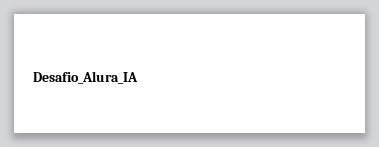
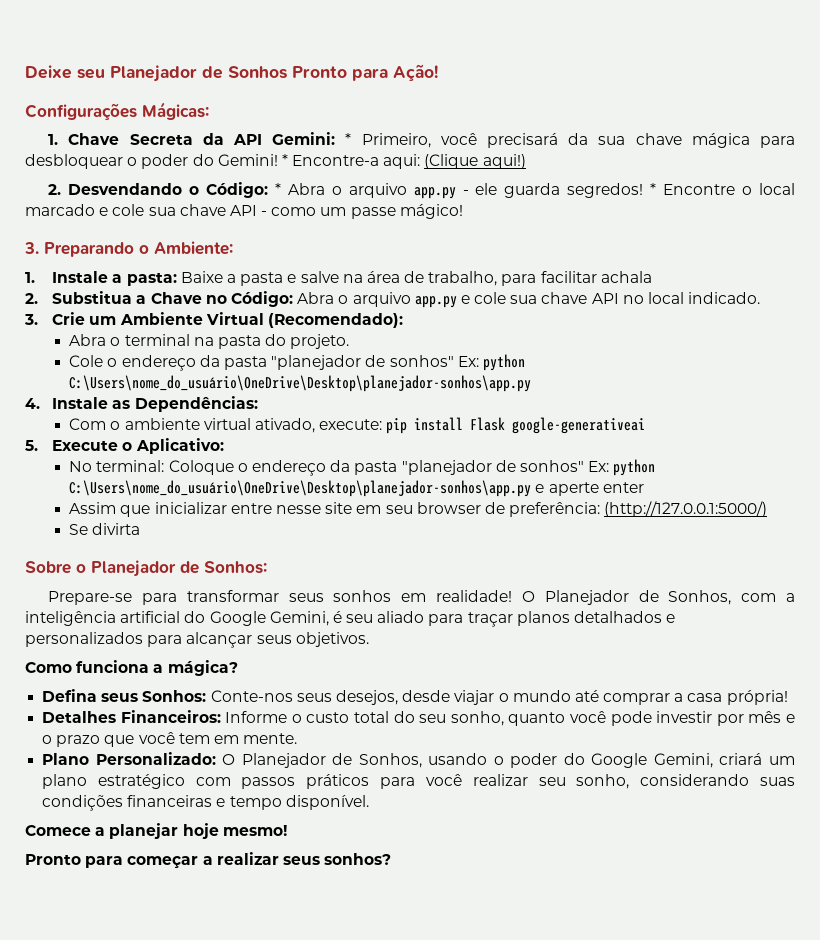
- Desafio_Alura_IA
+ Deixe seu Planejador de Sonhos Pronto para Ação!
+ Configurações Mágicas:
+ 1. Chave Secreta da API Gemini: * Primeiro, você precisará da sua chave mágica para desbloquear o poder do Gemini! * Encontre-a aqui: (Clique aqui!)
+ 2. Desvendando o Código: * Abra o arquivo app.py - ele guarda segredos! * Encontre o local marcado e cole sua chave API - como um passe mágico!
+ 3. Preparando o Ambiente:
+ 1. Instale a pasta: Baixe a pasta e salve na área de trabalho, para facilitar achala
+ 2. Substitua a Chave no Código: Abra o arquivo app.py e cole sua chave API no local indicado.
+ 3. Crie um Ambiente Virtual (Recomendado):
+ Abra o terminal na pasta do projeto.
+ Cole o endereço da pasta "planejador de sonhos" Ex: python C:\Users\nome_do_usuário\OneDrive\Desktop\planejador-sonhos\app.py
+ 4. Instale as Dependências:
+ Com o ambiente virtual ativado, execute: pip install Flask google-generativeai
+ 5. Execute o Aplicativo:
+ No terminal: Coloque o endereço da pasta "planejador de sonhos" Ex: python C:\Users\nome_do_usuário\OneDrive\Desktop\planejador-sonhos\app.py e aperte enter
+ Assim que inicializar entre nesse site em seu browser de preferência: (http://127.0.0.1:5000/)
+ Se divirta
+ Sobre o Planejador de Sonhos:
+ Prepare-se para transformar seus sonhos em realidade! O Planejador de Sonhos, com a inteligência artificial do Google Gemini, é seu aliado para traçar planos detalhados e personalizados para alcançar seus objetivos.
+ Como funciona a mágica?
+ Defina seus Sonhos: Conte-nos seus desejos, desde viajar o mundo até comprar a casa própria!
+ Detalhes Financeiros: Informe o custo total do seu sonho, quanto você pode investir por mês e o prazo que você tem em mente.
+ Plano Personalizado: O Planejador de Sonhos, usando o poder do Google Gemini, criará um plano estratégico com passos práticos para você realizar seu sonho, considerando suas condições financeiras e tempo disponível.
+ Comece a planejar hoje mesmo!
+ Pronto para começar a realizar seus sonhos?

